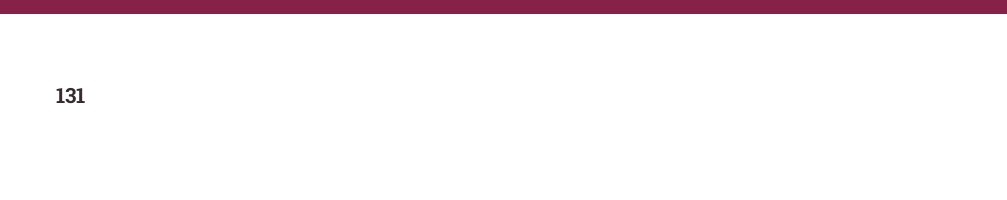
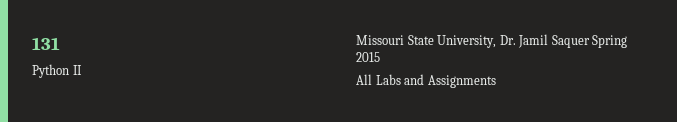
+ Python II
+ Missouri State University, Dr. Jamil Saquer Spring 2015
+ All Labs and Assignments

